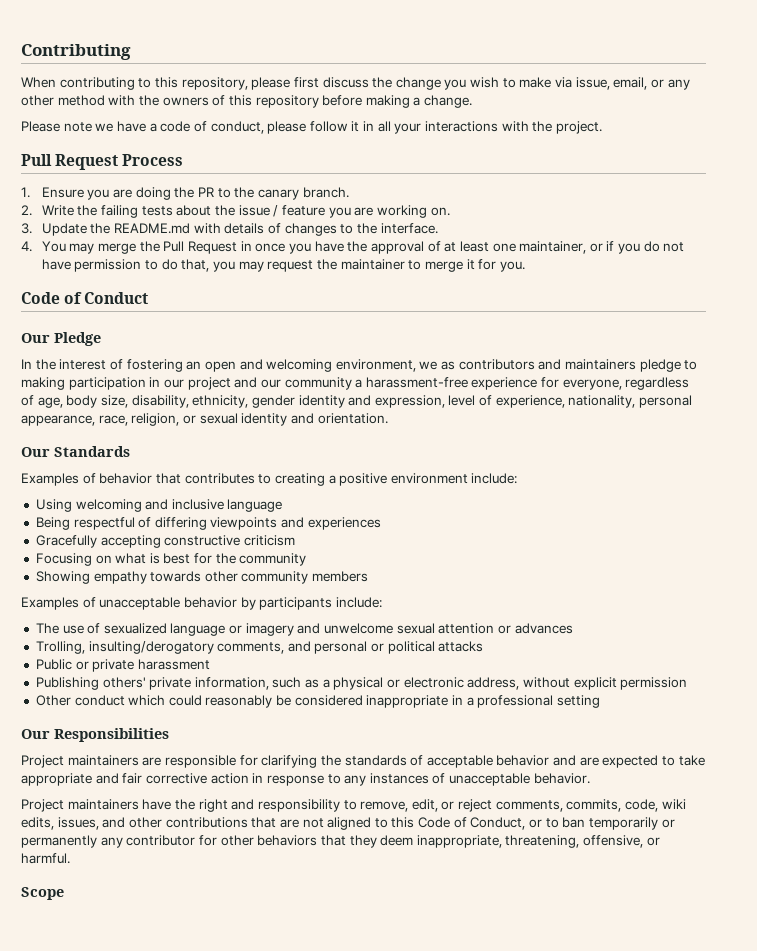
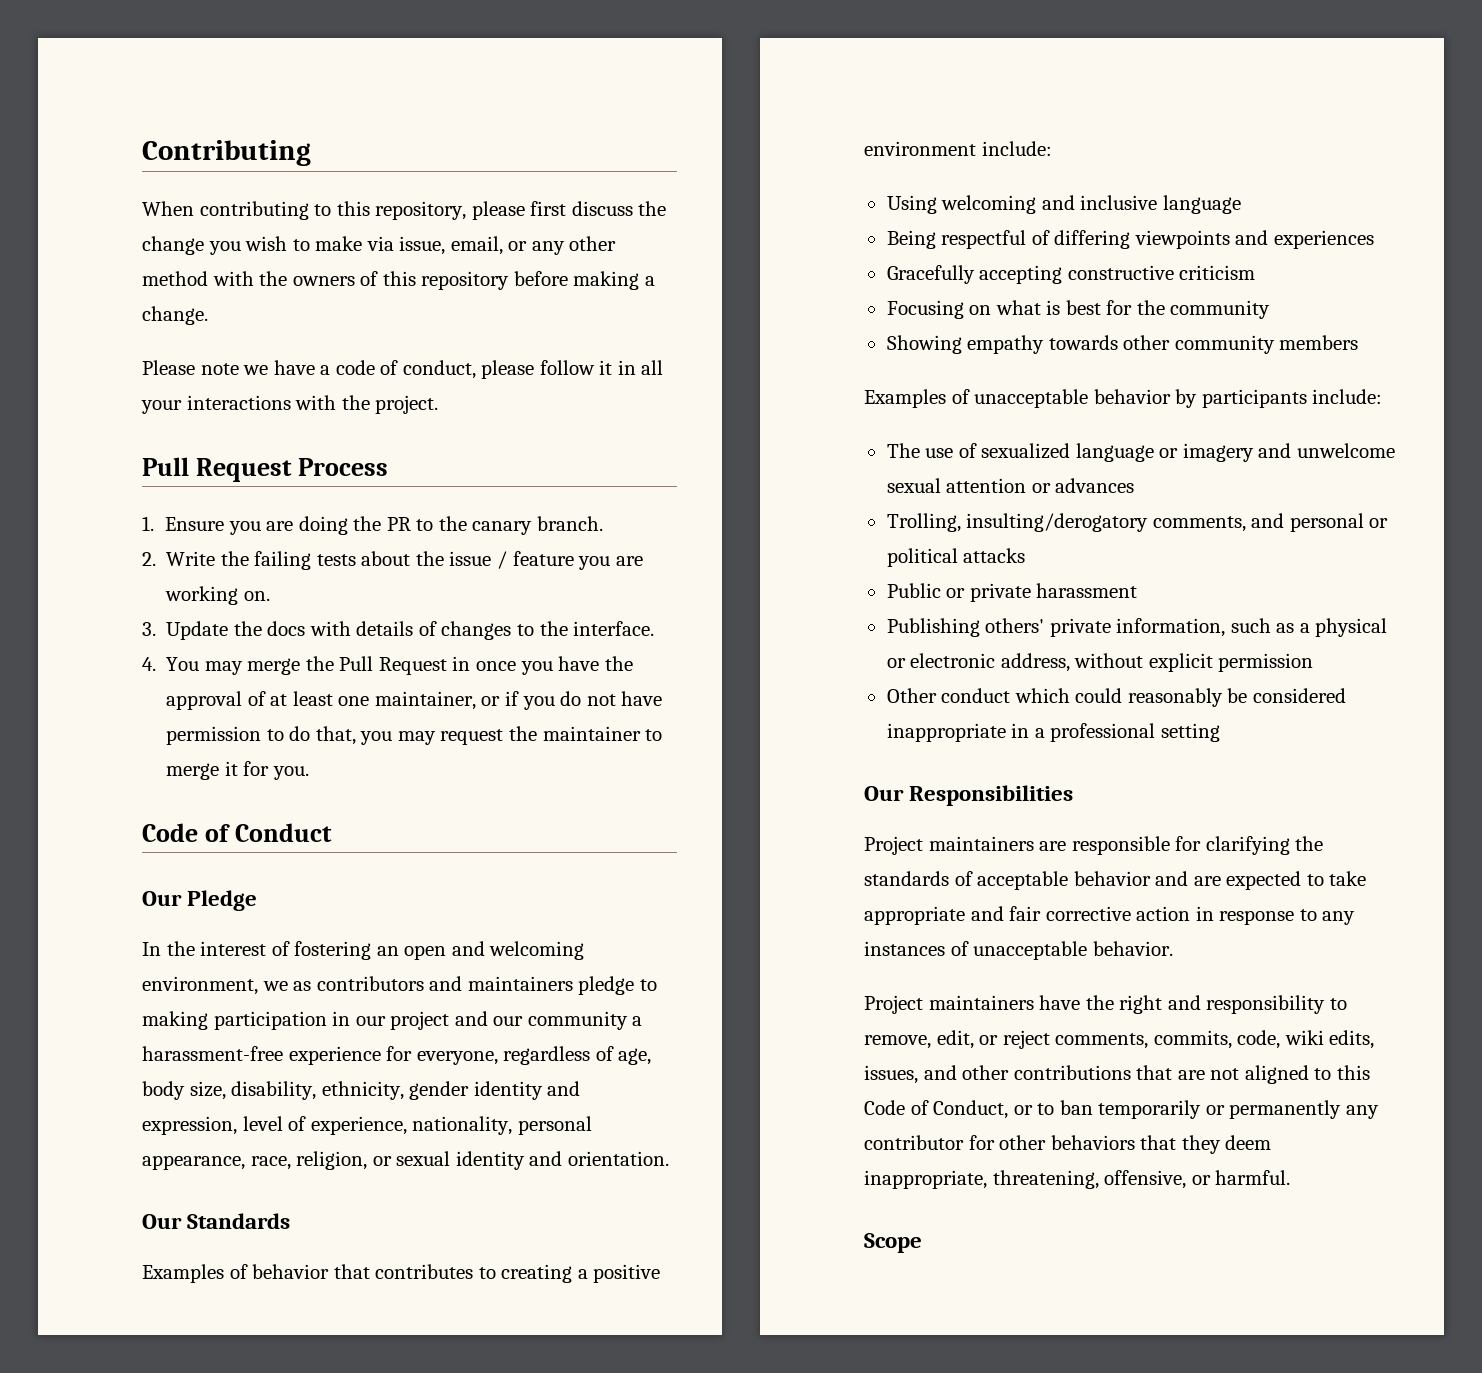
- 3. Update the README.md with details of changes to the interface.
+ 3. Update the docs with details of changes to the interface.

